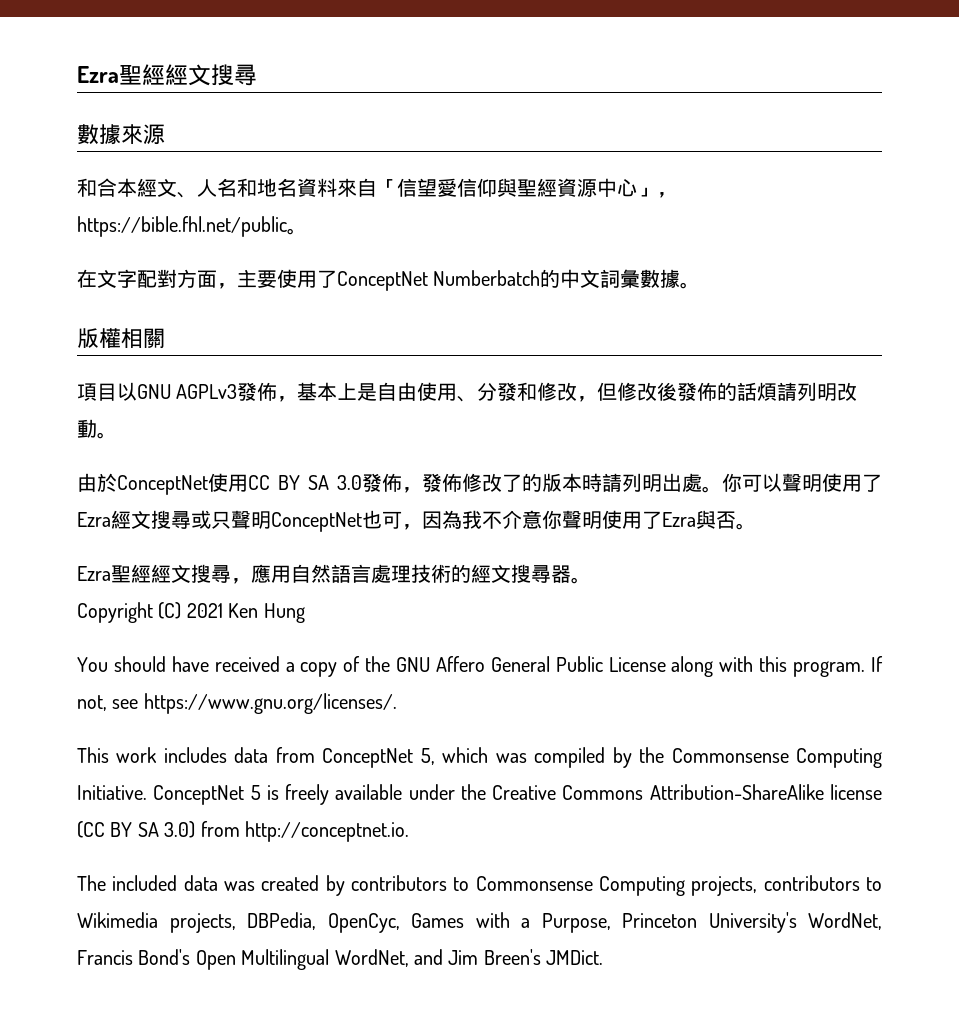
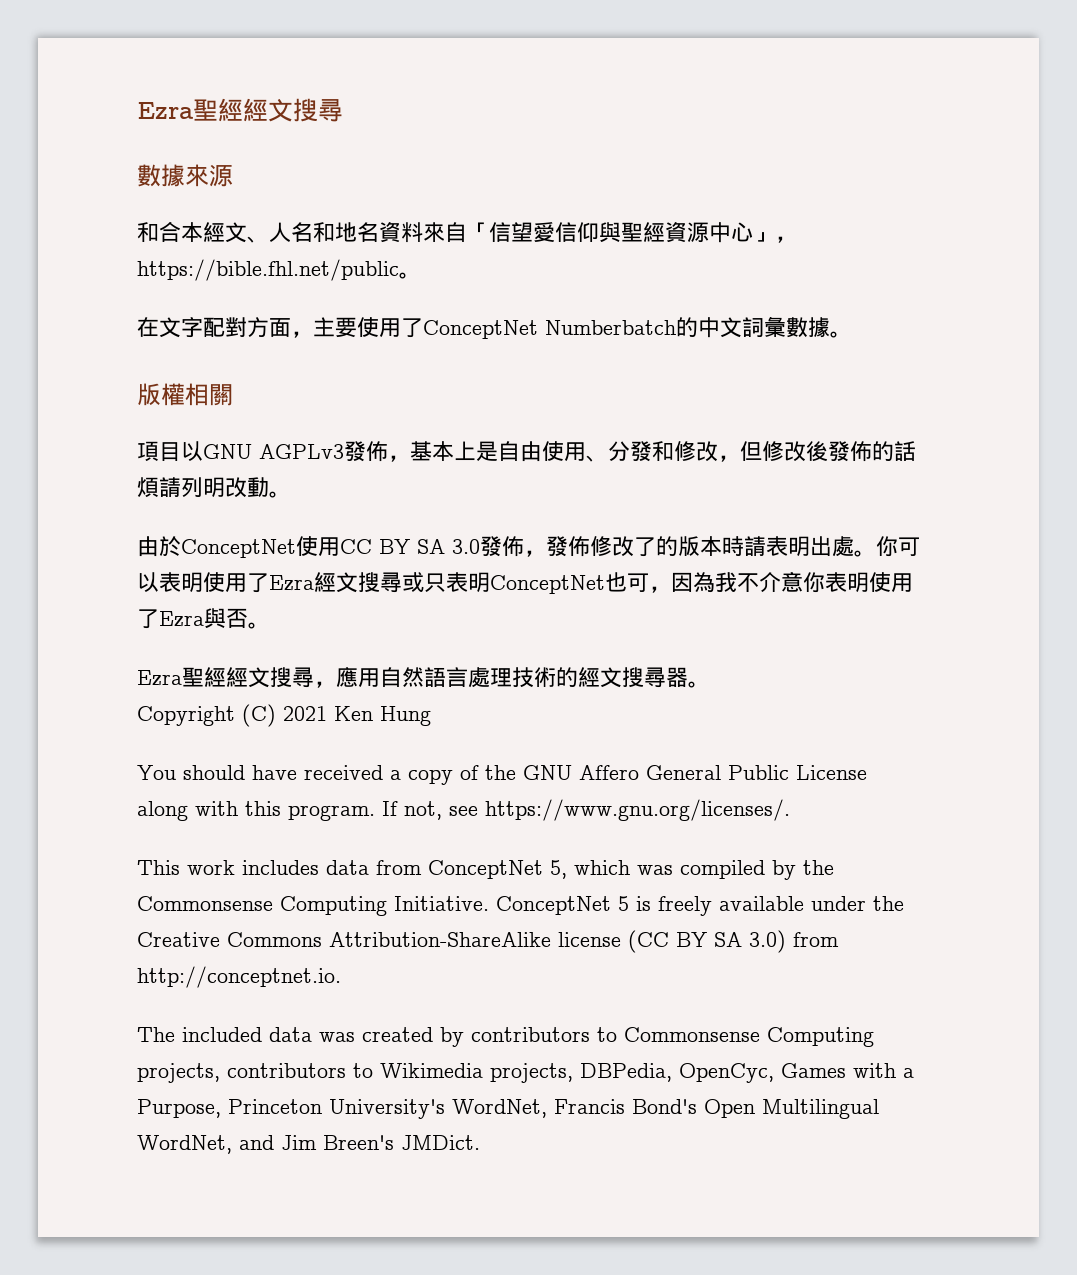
- 由於ConceptNet使用CC BY SA 3.0發佈，發佈修改了的版本時請列明出處。
+ 由於ConceptNet使用CC BY SA 3.0發佈，發佈修改了的版本時請表明出處。
- 你可以聲明使用了Ezra經文搜尋或只聲明ConceptNet也可，因為我不介意你聲明使用了Ezra與否。
+ 你可以表明使用了Ezra經文搜尋或只表明ConceptNet也可，因為我不介意你表明使用了Ezra與否。

